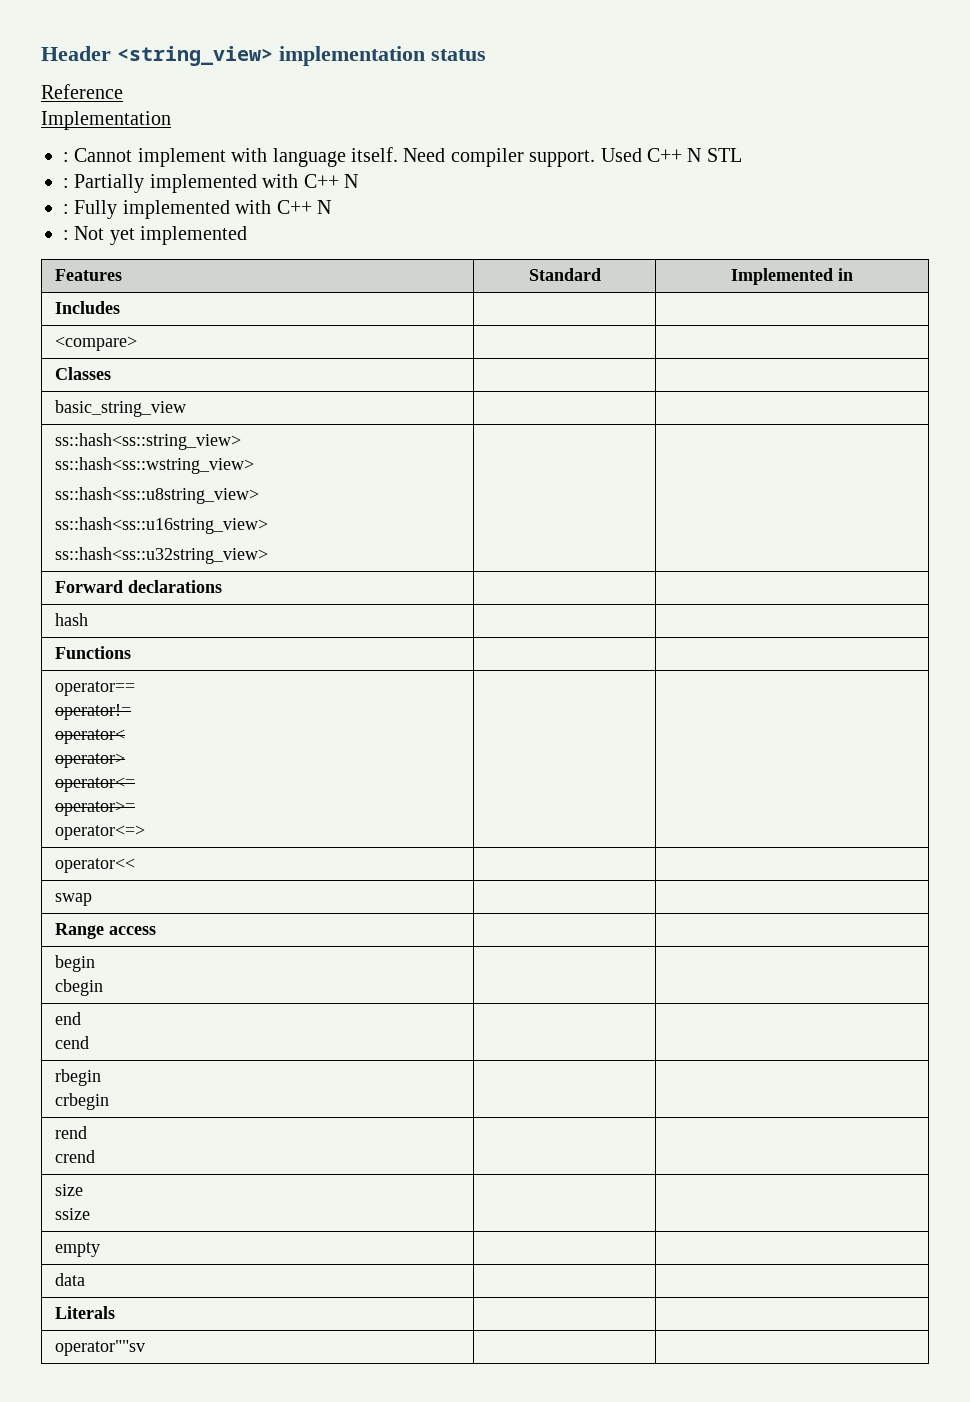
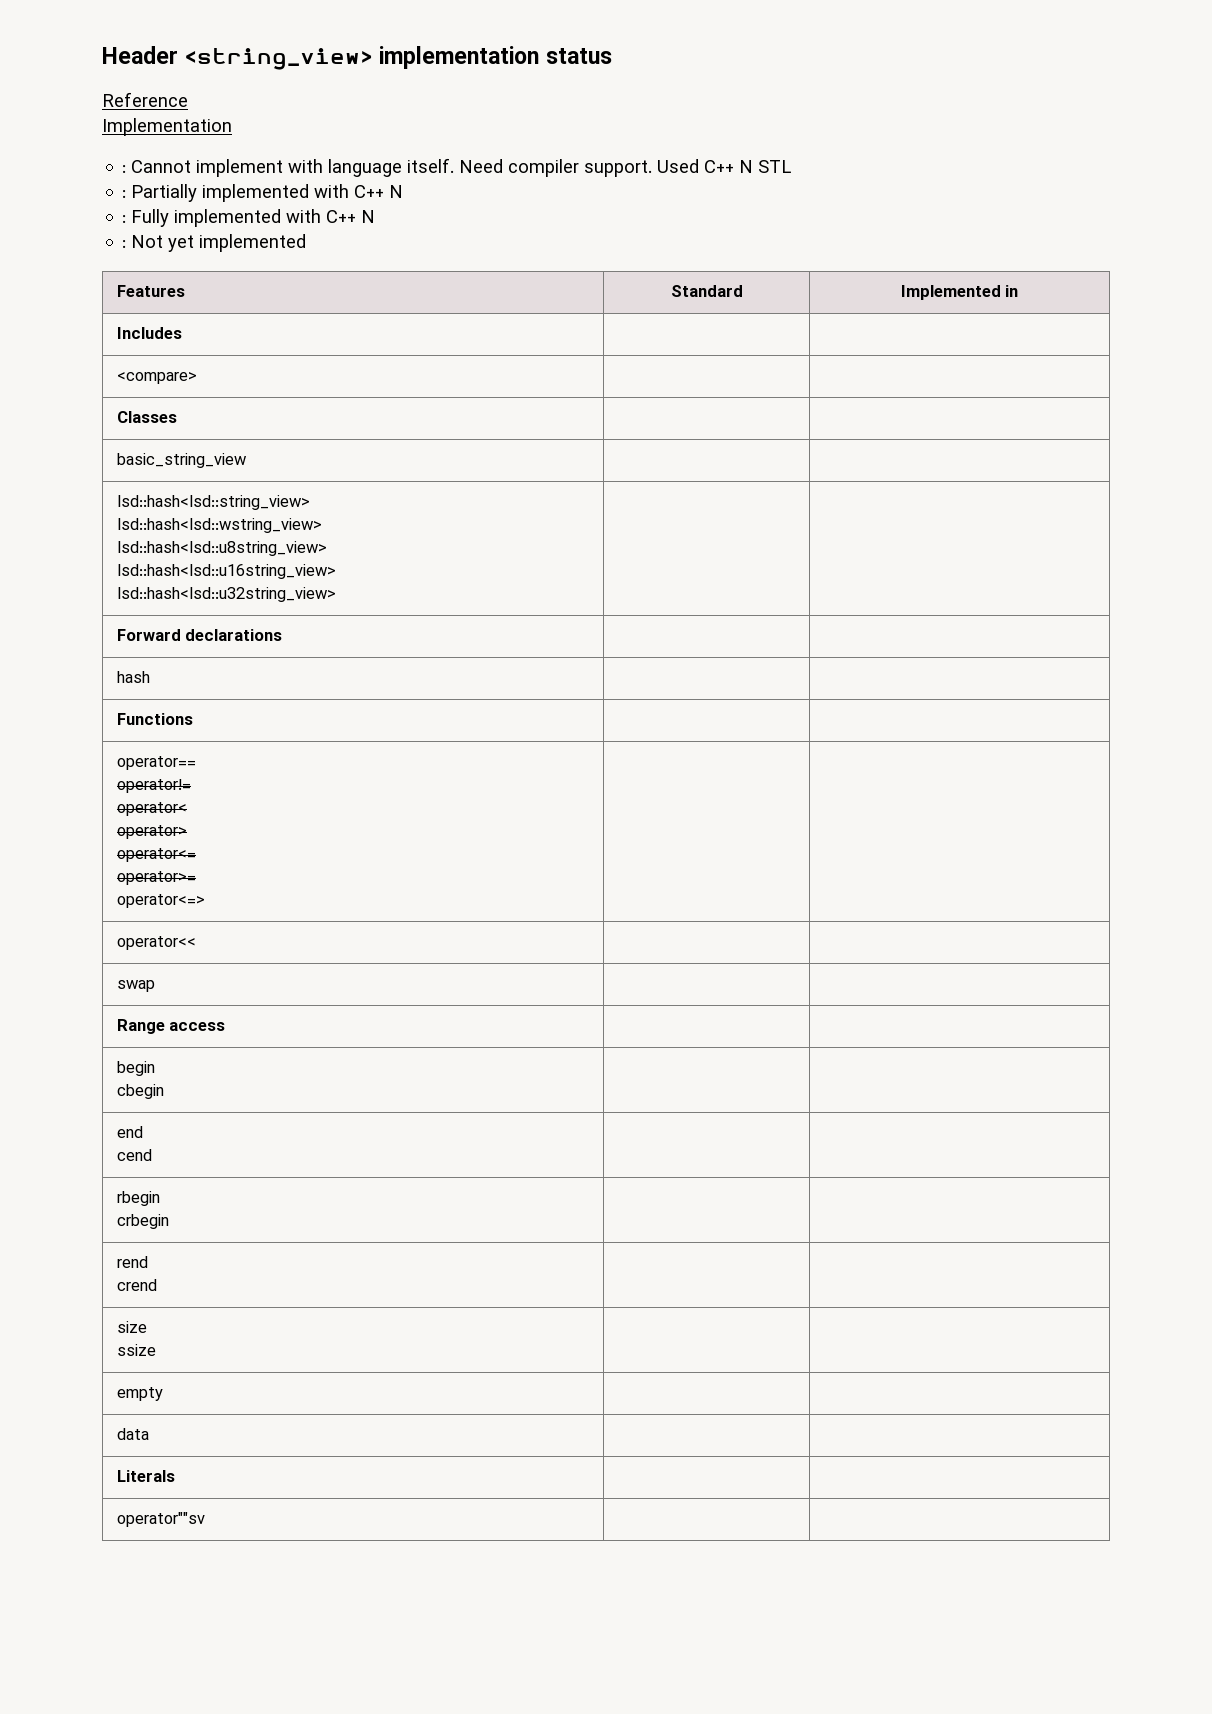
- ss::hash<ss::string_view>
- ss::hash<ss::wstring_view>
- ss::hash<ss::u8string_view>
- ss::hash<ss::u16string_view>
- ss::hash<ss::u32string_view> | |
+ lsd::hash<lsd::string_view>
+ lsd::hash<lsd::wstring_view>
+ lsd::hash<lsd::u8string_view>
+ lsd::hash<lsd::u16string_view>
+ lsd::hash<lsd::u32string_view> | |

